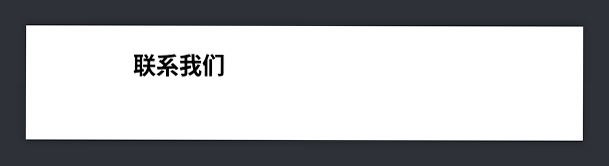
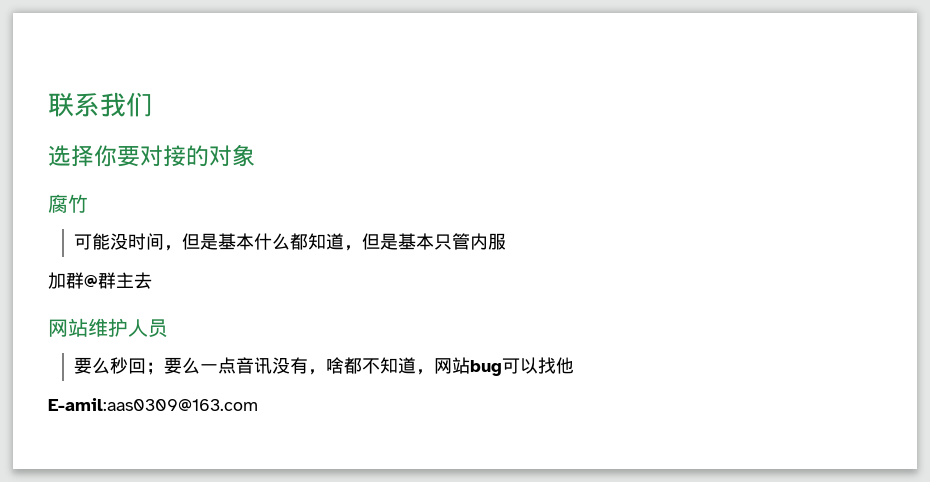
+ 选择你要对接的对象
+ 腐竹
+ 可能没时间，但是基本什么都知道，但是基本只管内服
+ 加群@群主去
+ 网站维护人员
+ 要么秒回；要么一点音讯没有，啥都不知道，网站bug可以找他
+ E-amil:aas0309@163.com

